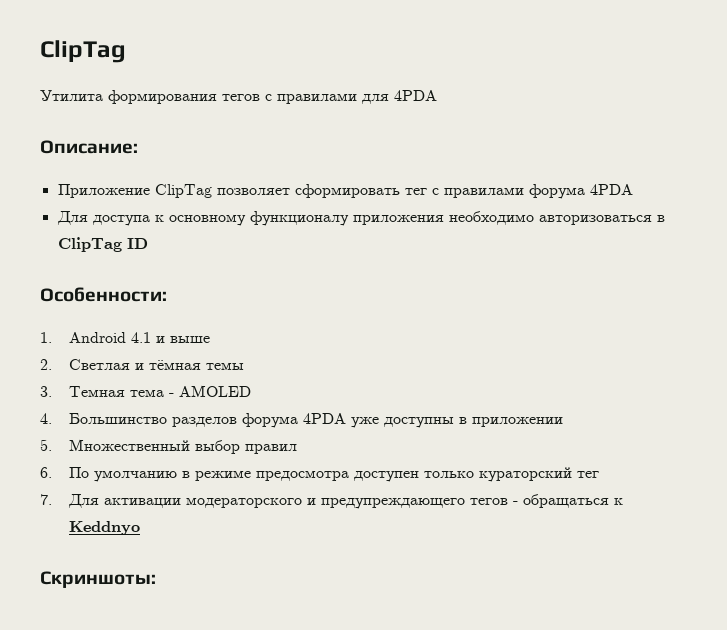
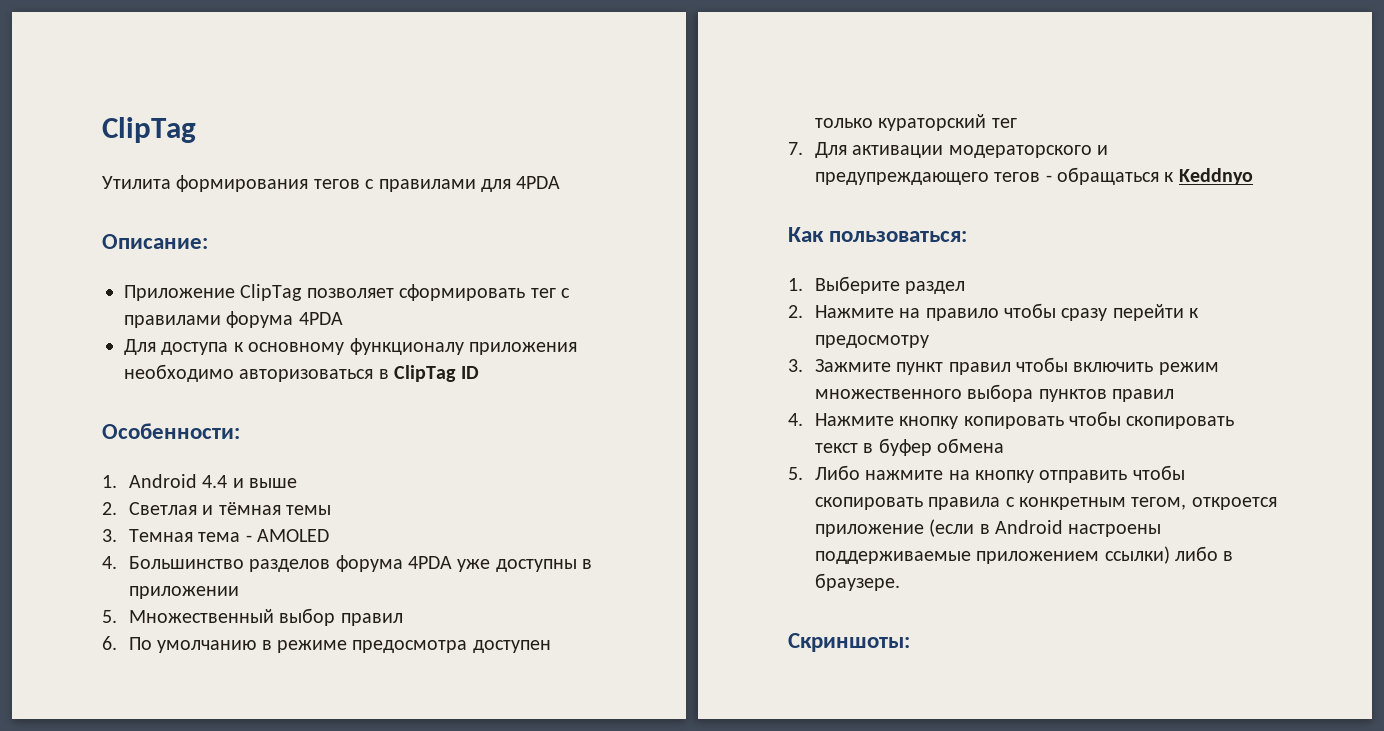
- 1. Android 4.1 и выше
+ 1. Android 4.4 и выше
+ Как пользоваться:
+ 1. Выберите раздел
+ 2. Нажмите на правило чтобы сразу перейти к предосмотру
+ 3. Зажмите пункт правил чтобы включить режим множественного выбора пунктов правил
+ 4. Нажмите кнопку копировать чтобы скопировать текст в буфер обмена
+ 5. Либо нажмите на кнопку отправить чтобы скопировать правила с конкретным тегом, откроется приложение (если в Android настроены поддерживаемые приложением ссылки) либо в браузере.

